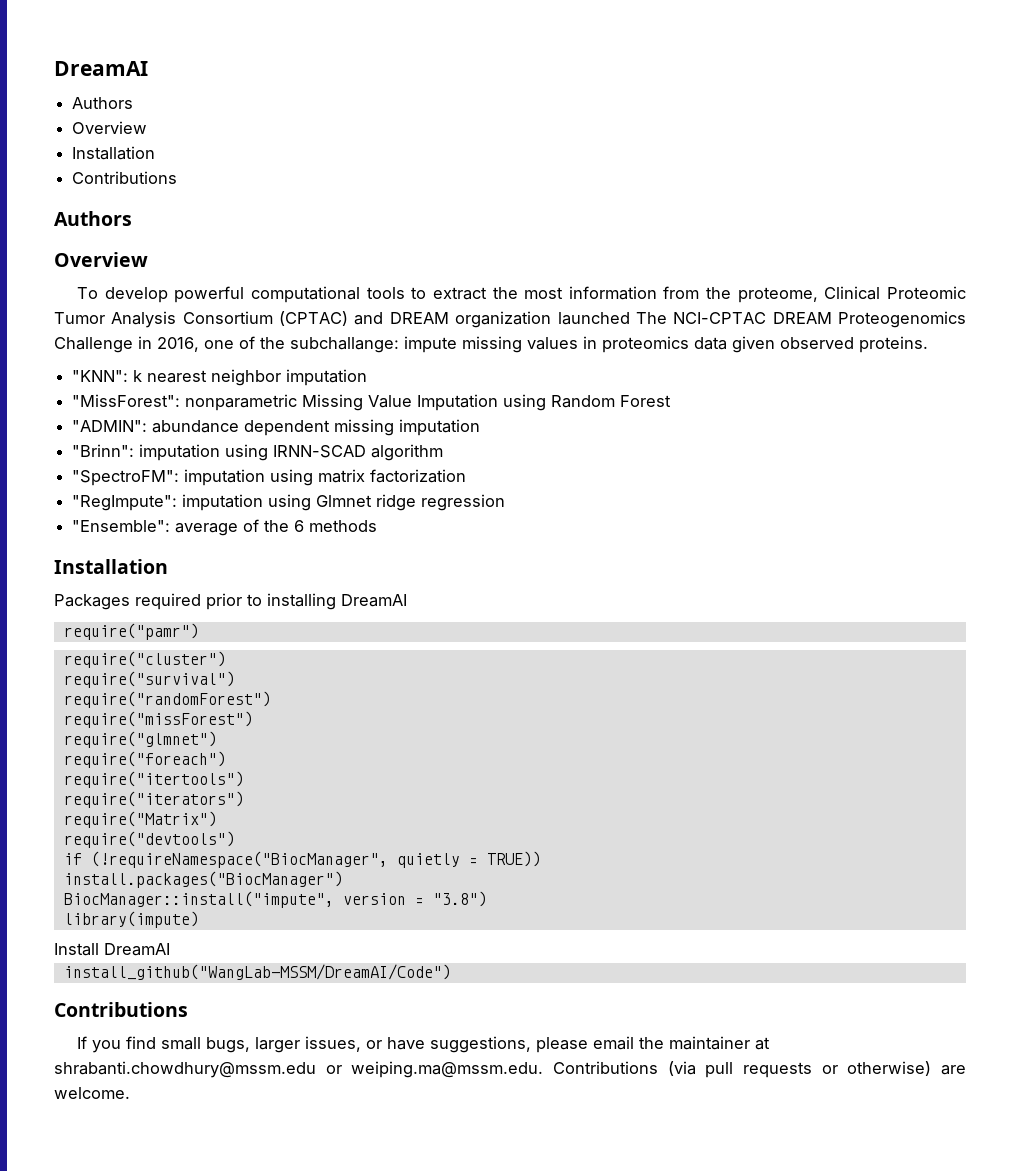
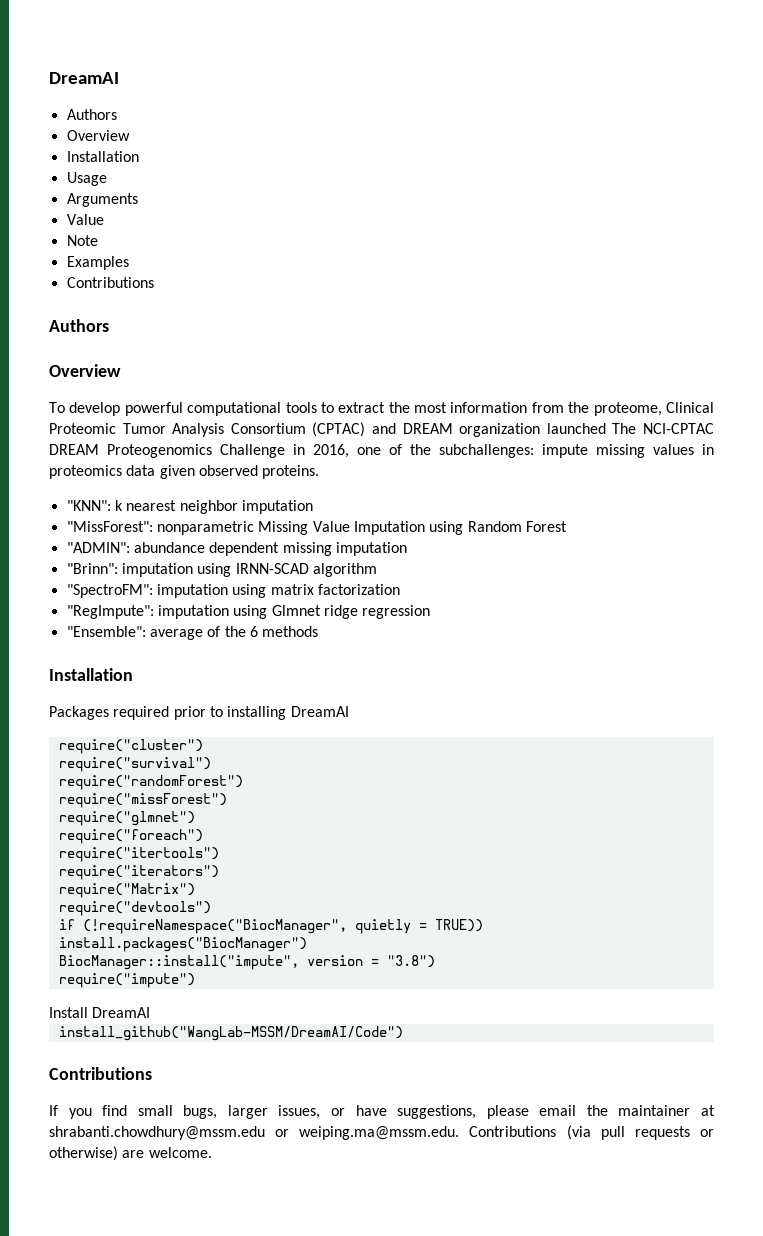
+ Usage
+ Arguments
+ Value
+ Note
+ Examples
- To develop powerful computational tools to extract the most information from the proteome, Clinical Proteomic Tumor Analysis Consortium (CPTAC) and DREAM organization launched The NCI-CPTAC DREAM Proteogenomics Challenge in 2016, one of the subchallange: impute missing values in proteomics data given observed proteins.
+ To develop powerful computational tools to extract the most information from the proteome, Clinical Proteomic Tumor Analysis Consortium (CPTAC) and DREAM organization launched The NCI-CPTAC DREAM Proteogenomics Challenge in 2016, one of the subchallenges: impute missing values in proteomics data given observed proteins.
- require("pamr")
- library(impute)
+ require("impute")

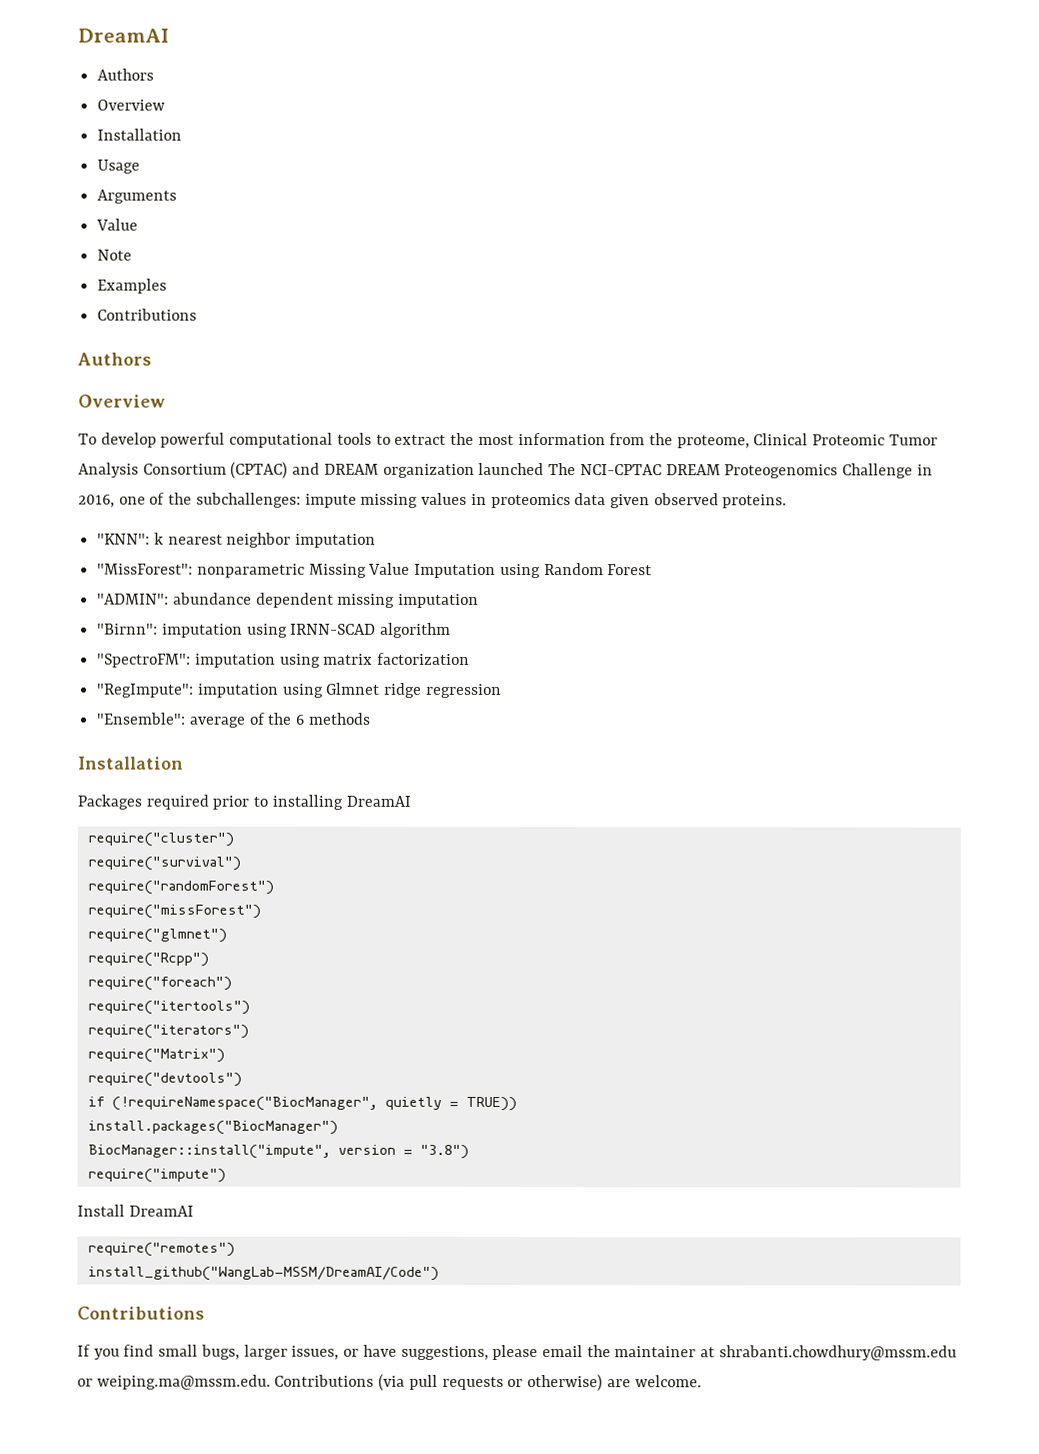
- "Brinn": imputation using IRNN-SCAD algorithm
+ "Birnn": imputation using IRNN-SCAD algorithm
+ require("Rcpp")
+ require("remotes")

